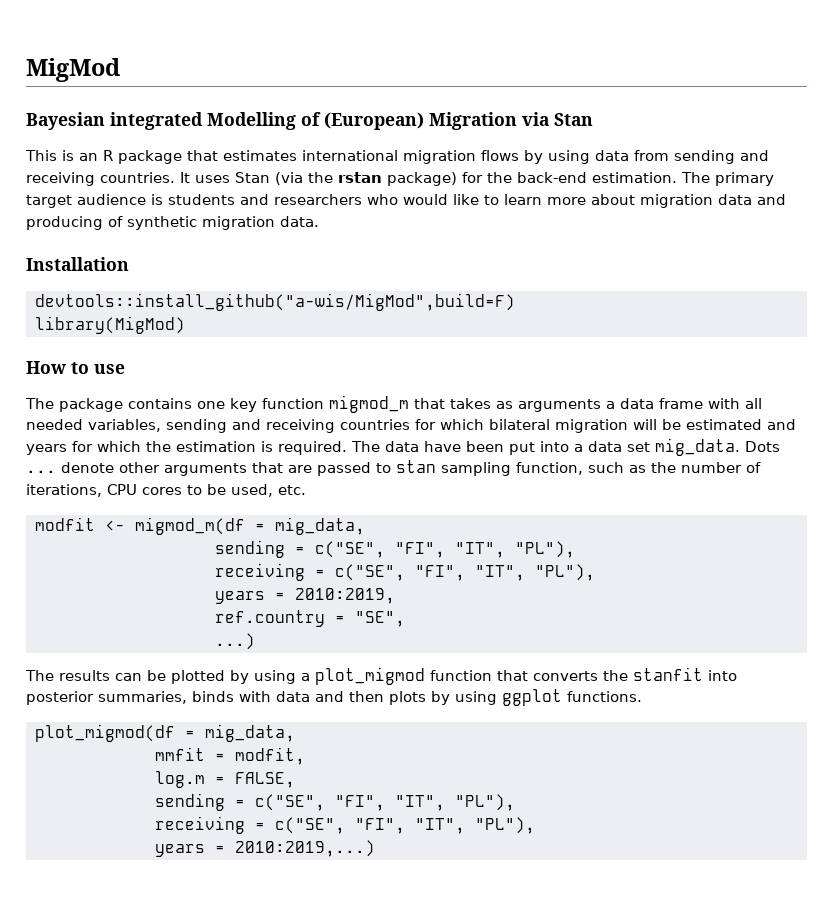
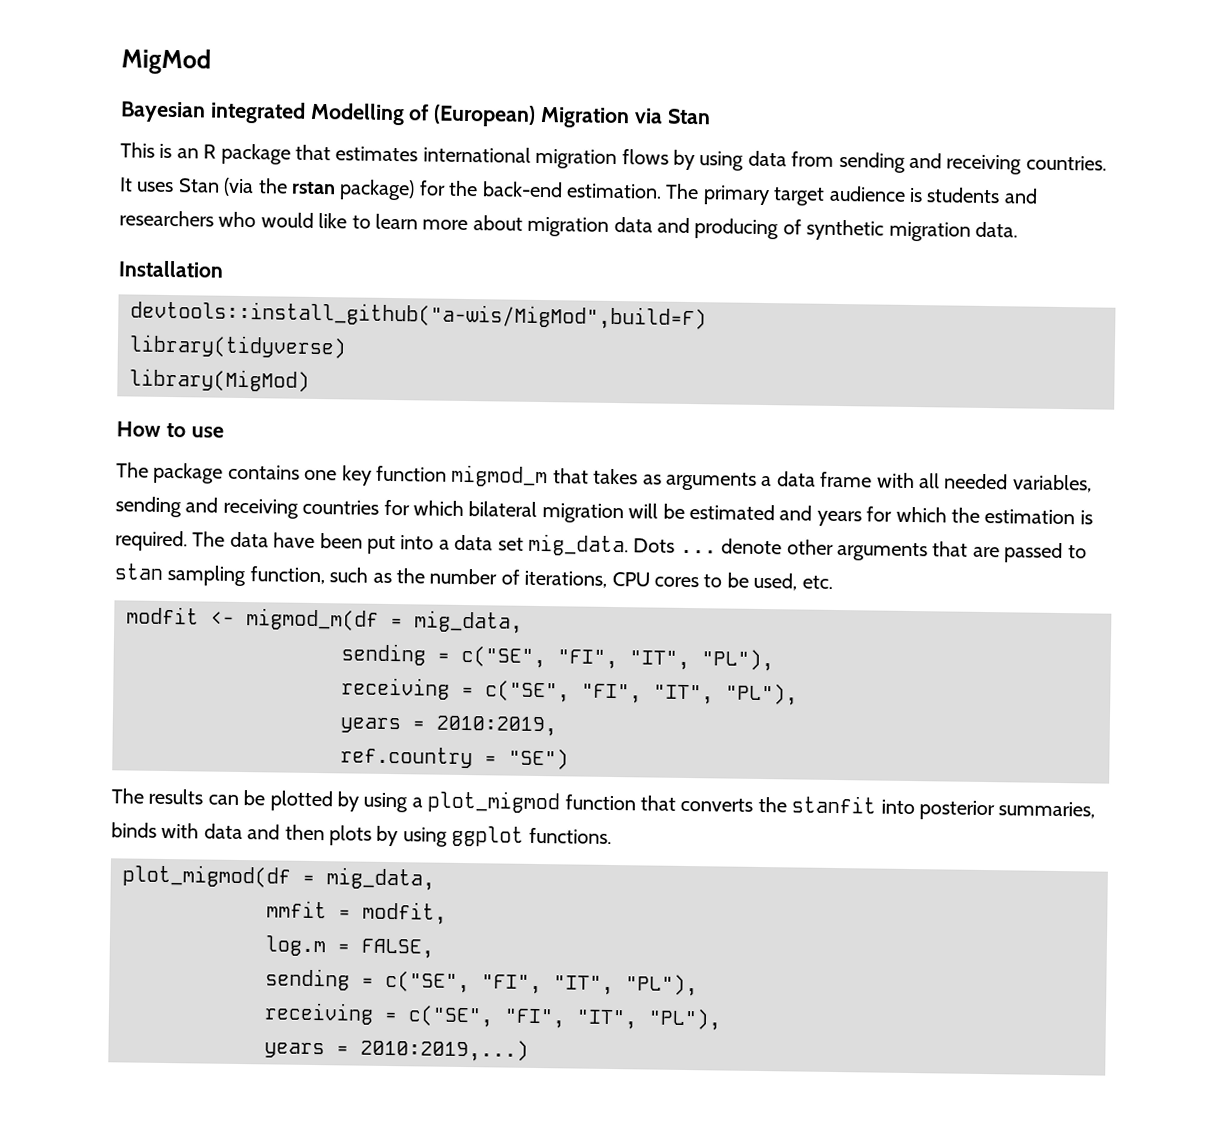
+ library(tidyverse)
- ref.country = "SE",
- ...)
+ ref.country = "SE")

